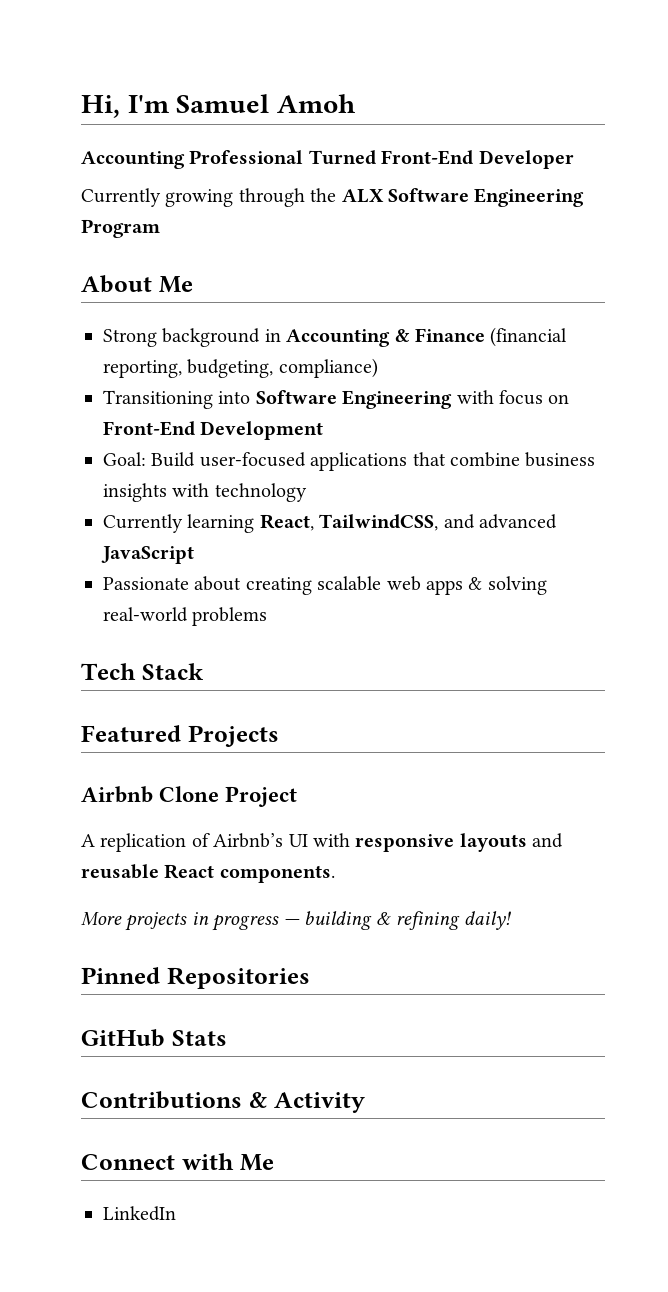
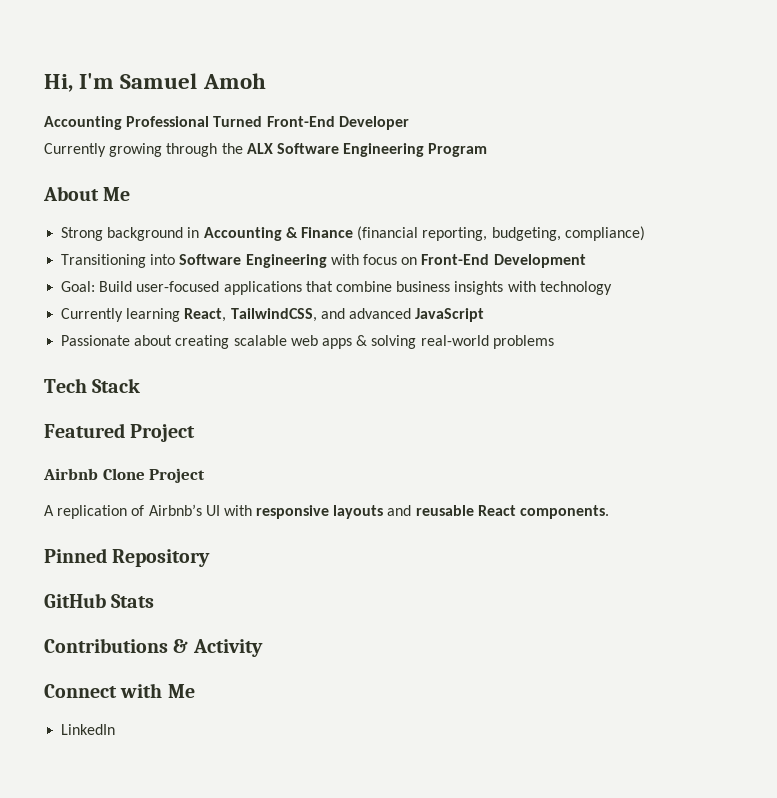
- Featured Projects
+ Featured Project
- More projects in progress — building & refining daily!
- Pinned Repositories
+ Pinned Repository

